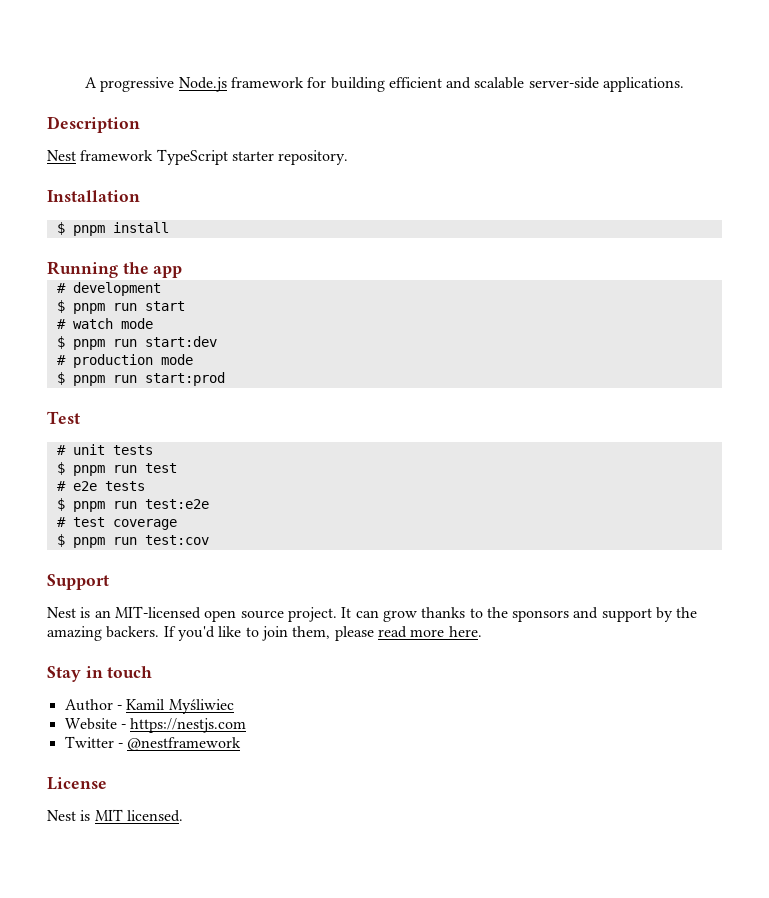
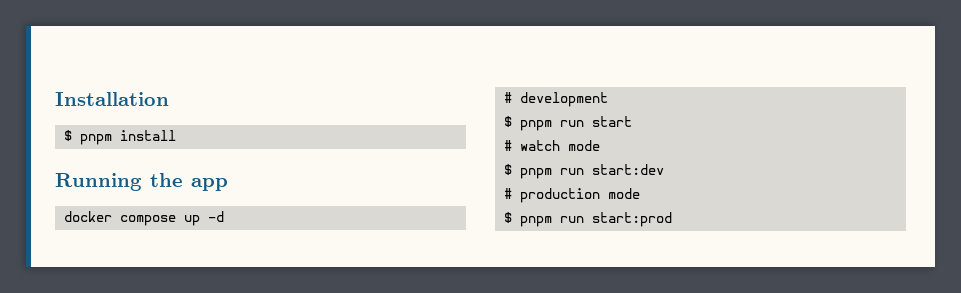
- A progressive Node.js framework for building efficient and scalable server-side applications.
- Description
- Nest framework TypeScript starter repository.
+ docker compose up -d
- Test
- # unit tests
- $ pnpm run test
- # e2e tests
- $ pnpm run test:e2e
- # test coverage
- $ pnpm run test:cov
- Support
- Nest is an MIT-licensed open source project. It can grow thanks to the sponsors and support by the amazing backers. If you'd like to join them, please read more here.
- Stay in touch
- Author - Kamil Myśliwiec
- Website - https://nestjs.com
- Twitter - @nestframework
- License
- Nest is MIT licensed.

